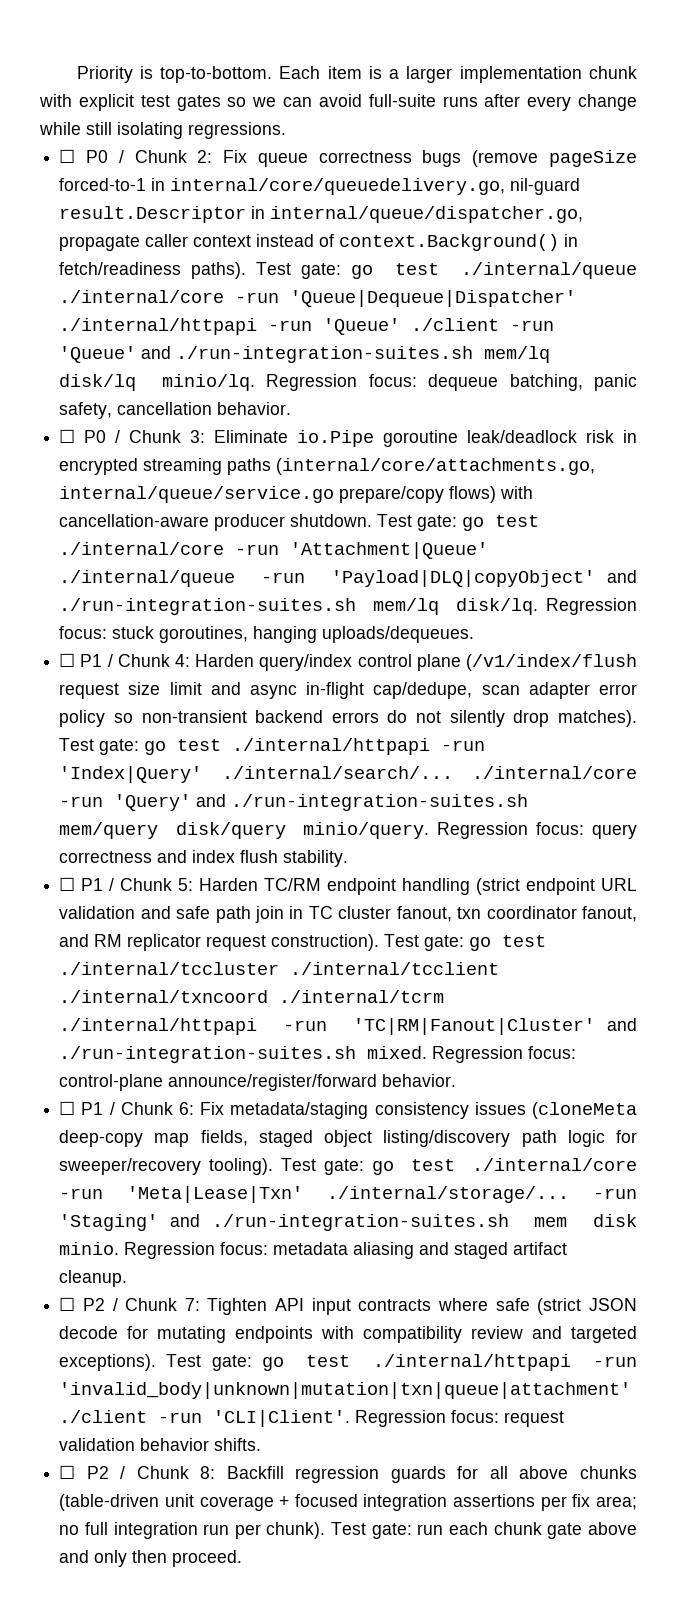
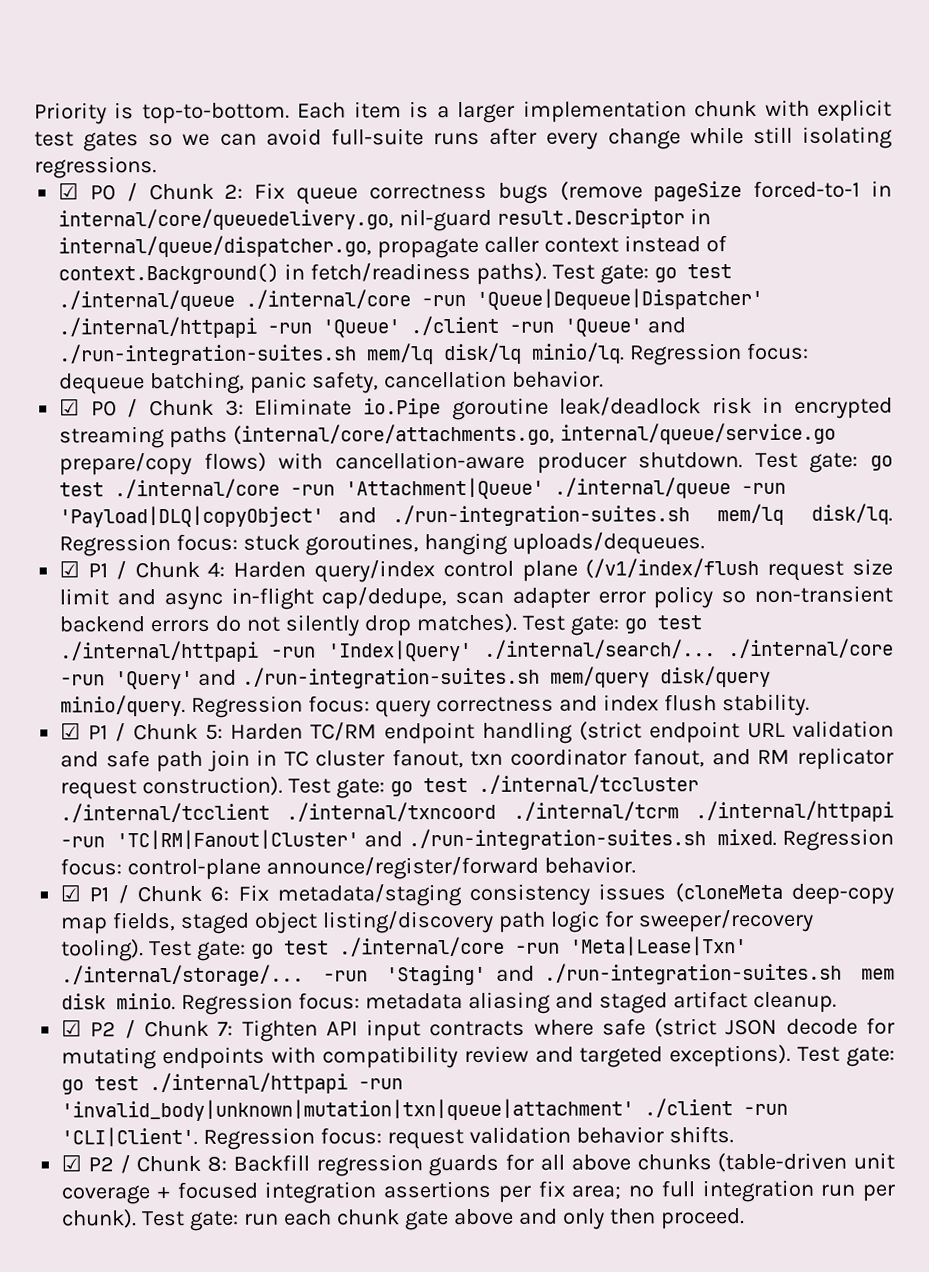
- ☐ P0 / Chunk 2: Fix queue correctness bugs (remove pageSize forced-to-1 in internal/core/queuedelivery.go, nil-guard result.Descriptor in internal/queue/dispatcher.go, propagate caller context instead of context.Background() in fetch/readiness paths).
+ ☑ P0 / Chunk 2: Fix queue correctness bugs (remove pageSize forced-to-1 in internal/core/queuedelivery.go, nil-guard result.Descriptor in internal/queue/dispatcher.go, propagate caller context instead of context.Background() in fetch/readiness paths).
- ☐ P0 / Chunk 3: Eliminate io.Pipe goroutine leak/deadlock risk in encrypted streaming paths (internal/core/attachments.go, internal/queue/service.go prepare/copy flows) with cancellation-aware producer shutdown.
+ ☑ P0 / Chunk 3: Eliminate io.Pipe goroutine leak/deadlock risk in encrypted streaming paths (internal/core/attachments.go, internal/queue/service.go prepare/copy flows) with cancellation-aware producer shutdown.
- ☐ P1 / Chunk 4: Harden query/index control plane (/v1/index/flush request size limit and async in-flight cap/dedupe, scan adapter error policy so non-transient backend errors do not silently drop matches).
+ ☑ P1 / Chunk 4: Harden query/index control plane (/v1/index/flush request size limit and async in-flight cap/dedupe, scan adapter error policy so non-transient backend errors do not silently drop matches).
- ☐ P1 / Chunk 5: Harden TC/RM endpoint handling (strict endpoint URL validation and safe path join in TC cluster fanout, txn coordinator fanout, and RM replicator request construction).
+ ☑ P1 / Chunk 5: Harden TC/RM endpoint handling (strict endpoint URL validation and safe path join in TC cluster fanout, txn coordinator fanout, and RM replicator request construction).
- ☐ P1 / Chunk 6: Fix metadata/staging consistency issues (cloneMeta deep-copy map fields, staged object listing/discovery path logic for sweeper/recovery tooling).
+ ☑ P1 / Chunk 6: Fix metadata/staging consistency issues (cloneMeta deep-copy map fields, staged object listing/discovery path logic for sweeper/recovery tooling).
- ☐ P2 / Chunk 7: Tighten API input contracts where safe (strict JSON decode for mutating endpoints with compatibility review and targeted exceptions).
+ ☑ P2 / Chunk 7: Tighten API input contracts where safe (strict JSON decode for mutating endpoints with compatibility review and targeted exceptions).
- ☐ P2 / Chunk 8: Backfill regression guards for all above chunks (table-driven unit coverage + focused integration assertions per fix area; no full integration run per chunk).
+ ☑ P2 / Chunk 8: Backfill regression guards for all above chunks (table-driven unit coverage + focused integration assertions per fix area; no full integration run per chunk).

